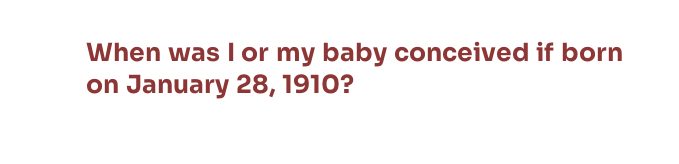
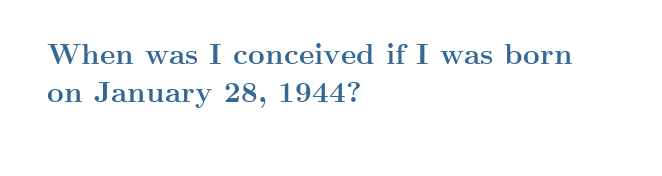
- When was I or my baby conceived if born on January 28, 1910?
+ When was I conceived if I was born on January 28, 1944?

